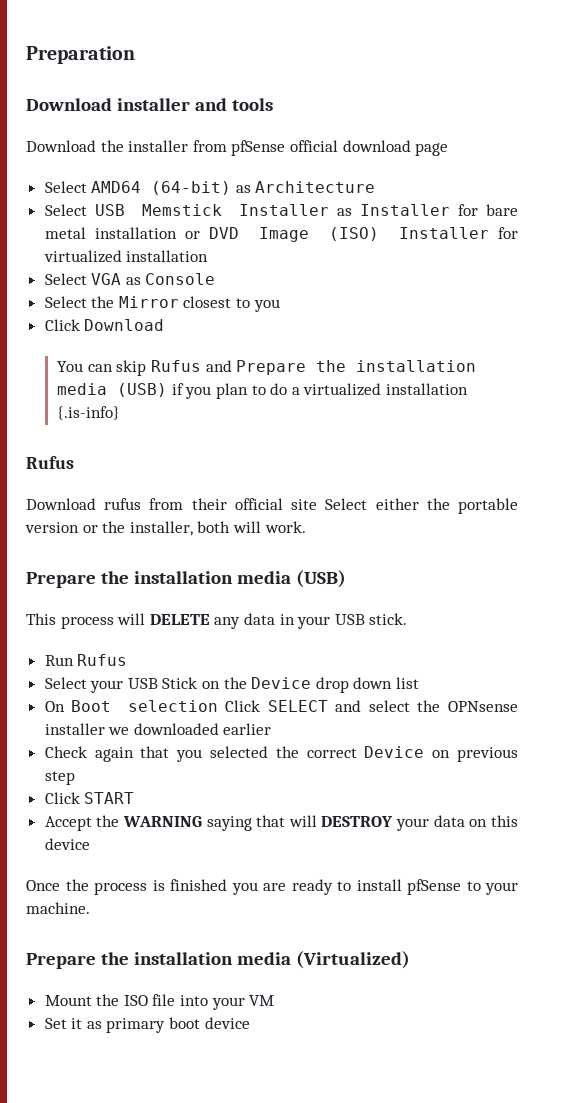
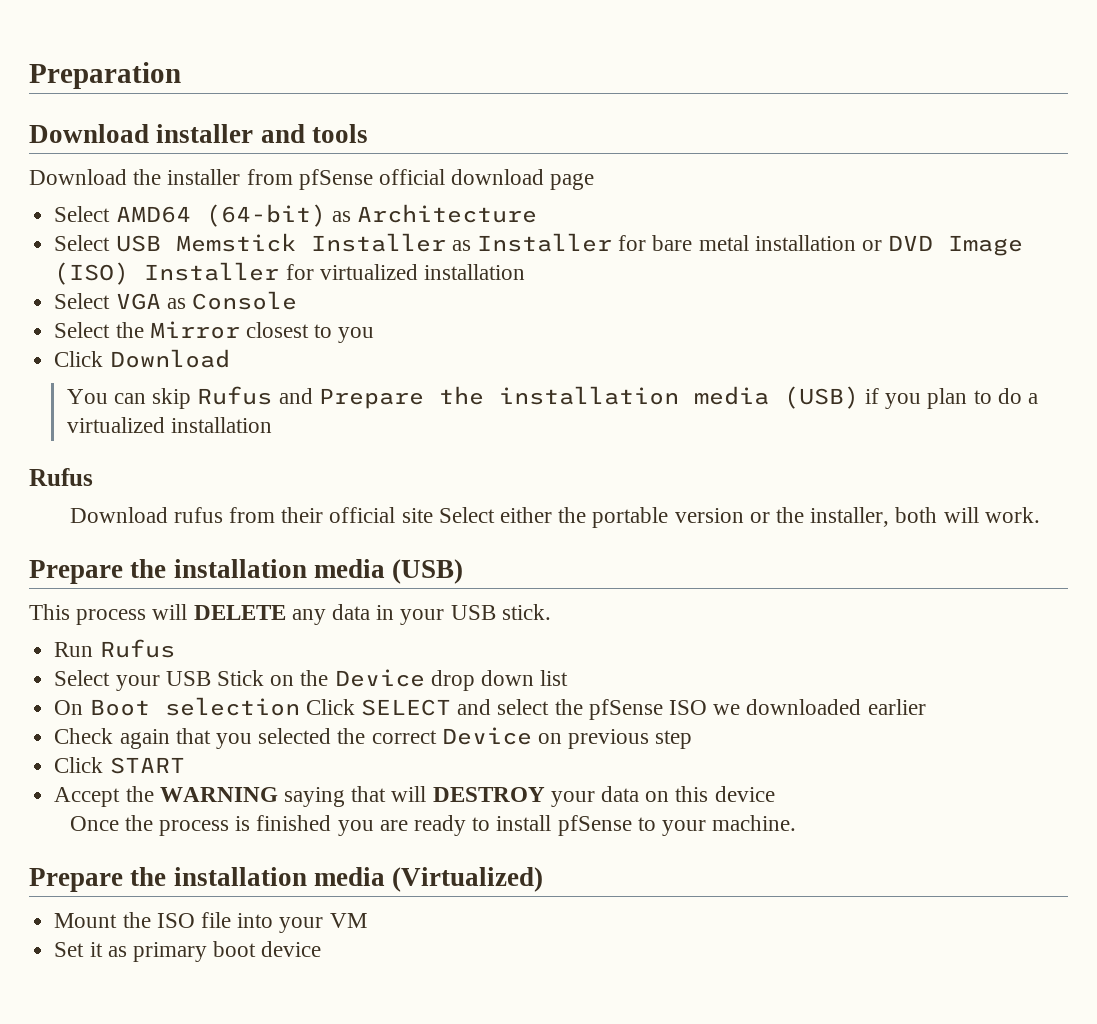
- You can skip Rufus and Prepare the installation media (USB) if you plan to do a virtualized installation {.is-info}
+ You can skip Rufus and Prepare the installation media (USB) if you plan to do a virtualized installation
- On Boot selection Click SELECT and select the OPNsense installer we downloaded earlier
+ On Boot selection Click SELECT and select the pfSense ISO we downloaded earlier

